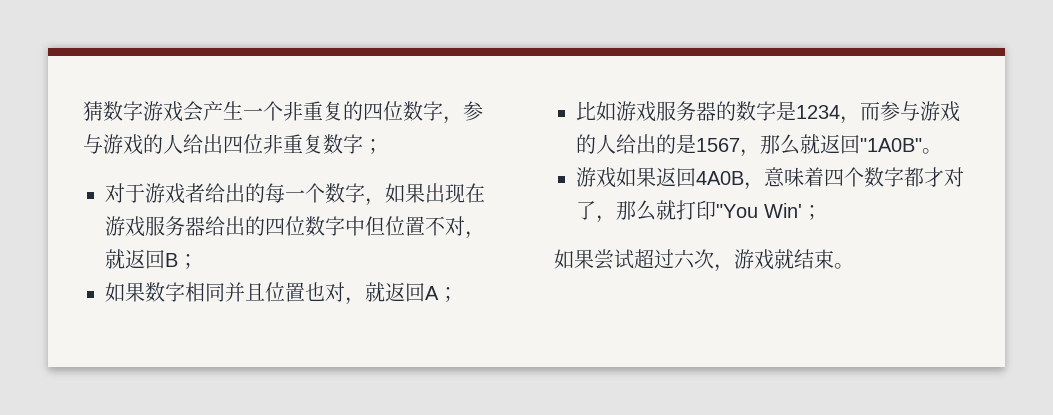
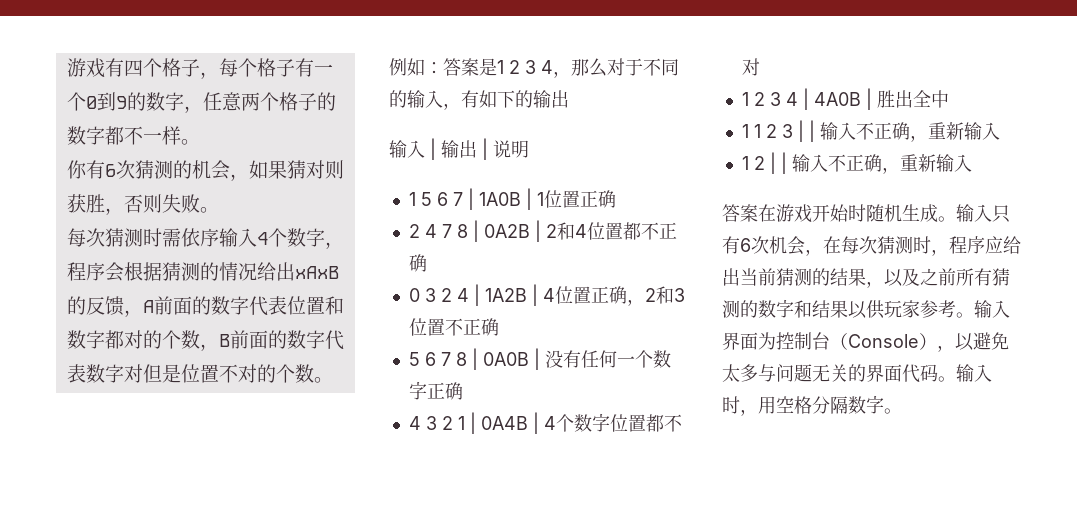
- 猜数字游戏会产生一个非重复的四位数字，参与游戏的人给出四位非重复数字；
- 对于游戏者给出的每一个数字，如果出现在游戏服务器给出的四位数字中但位置不对，就返回B；
- 如果数字相同并且位置也对，就返回A；
- 比如游戏服务器的数字是1234，而参与游戏的人给出的是1567，那么就返回"1A0B"。
- 游戏如果返回4A0B，意味着四个数字都才对了，那么就打印"You Win'；
- 如果尝试超过六次，游戏就结束。
+ 游戏有四个格子，每个格子有一个0到9的数字，任意两个格子的数字都不一样。
+ 你有6次猜测的机会，如果猜对则获胜，否则失败。
+ 每次猜测时需依序输入4个数字，程序会根据猜测的情况给出xAxB的反馈，A前面的数字代表位置和数字都对的个数，B前面的数字代表数字对但是位置不对的个数。
+ 例如：答案是1 2 3 4，那么对于不同的输入，有如下的输出
+ 输入 | 输出 | 说明
+ 1 5 6 7 | 1A0B | 1位置正确
+ 2 4 7 8 | 0A2B | 2和4位置都不正确
+ 0 3 2 4 | 1A2B | 4位置正确，2和3位置不正确
+ 5 6 7 8 | 0A0B | 没有任何一个数字正确
+ 4 3 2 1 | 0A4B | 4个数字位置都不对
+ 1 2 3 4 | 4A0B | 胜出全中
+ 1 1 2 3 | | 输入不正确，重新输入
+ 1 2 | | 输入不正确，重新输入
+ 答案在游戏开始时随机生成。输入只有6次机会，在每次猜测时，程序应给出当前猜测的结果，以及之前所有猜测的数字和结果以供玩家参考。输入界面为控制台（Console），以避免太多与问题无关的界面代码。输入时，用空格分隔数字。

